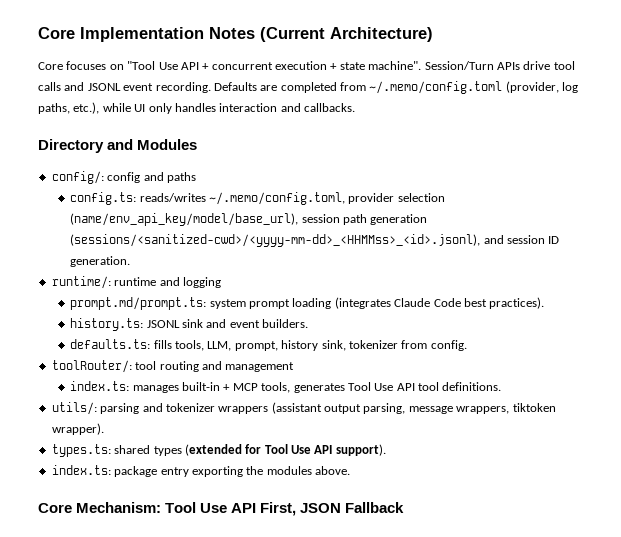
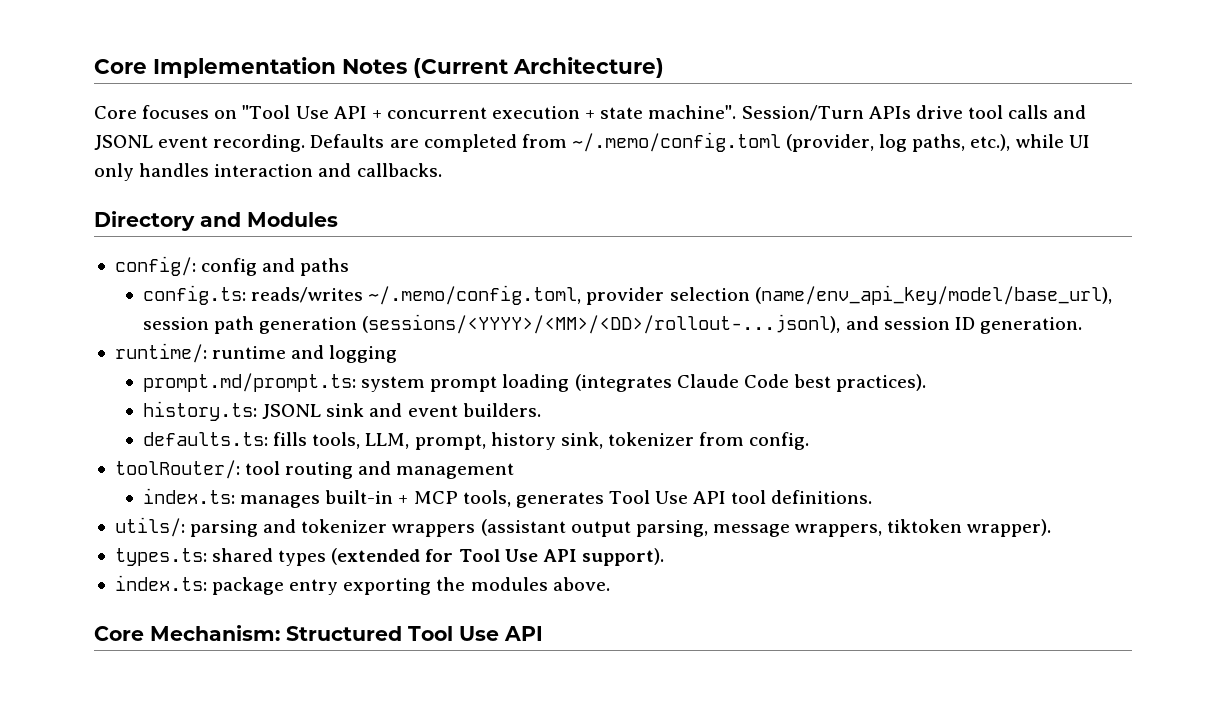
- config.ts: reads/writes ~/.memo/config.toml, provider selection (name/env_api_key/model/base_url), session path generation (sessions/<sanitized-cwd>/<yyyy-mm-dd>_<HHMMss>_<id>.jsonl), and session ID generation.
+ config.ts: reads/writes ~/.memo/config.toml, provider selection (name/env_api_key/model/base_url), session path generation (sessions/<YYYY>/<MM>/<DD>/rollout-...jsonl), and session ID generation.
- Core Mechanism: Tool Use API First, JSON Fallback
+ Core Mechanism: Structured Tool Use API

